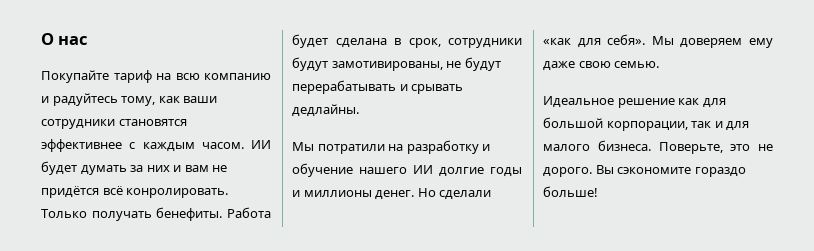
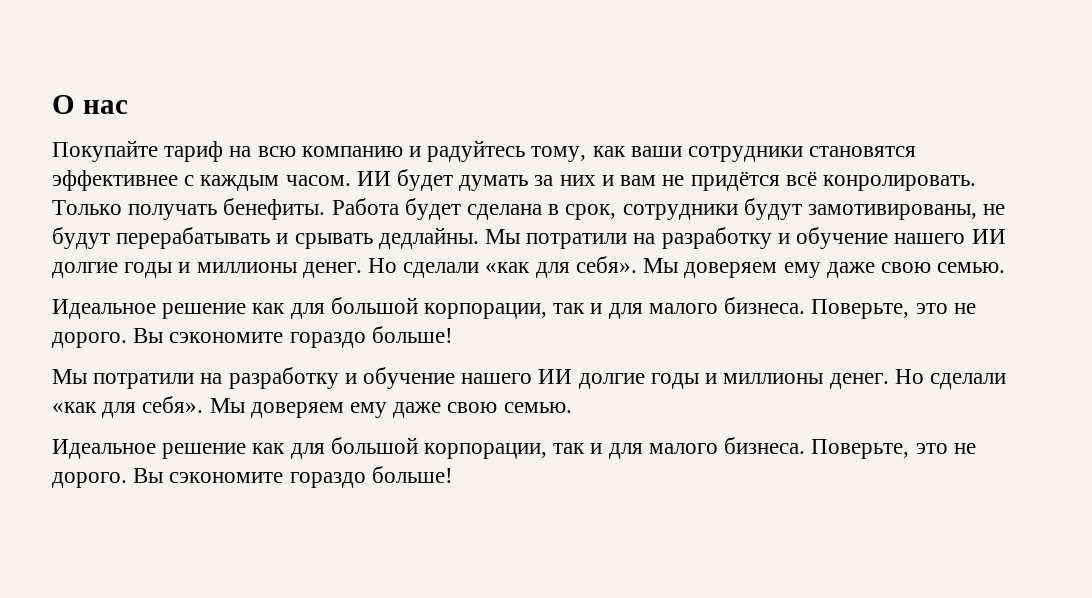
- Работа будет сделана в срок, сотрудники будут замотивированы, не будут перерабатывать и срывать дедлайны.
+ Работа будет сделана в срок, сотрудники будут замотивированы, не будут перерабатывать и срывать дедлайны. Мы потратили на разработку и обучение нашего ИИ долгие годы и миллионы денег. Но сделали «как для себя». Мы доверяем ему даже свою семью.
+ Идеальное решение как для большой корпорации, так и для малого бизнеса. Поверьте, это не дорого. Вы сэкономите гораздо больше!

